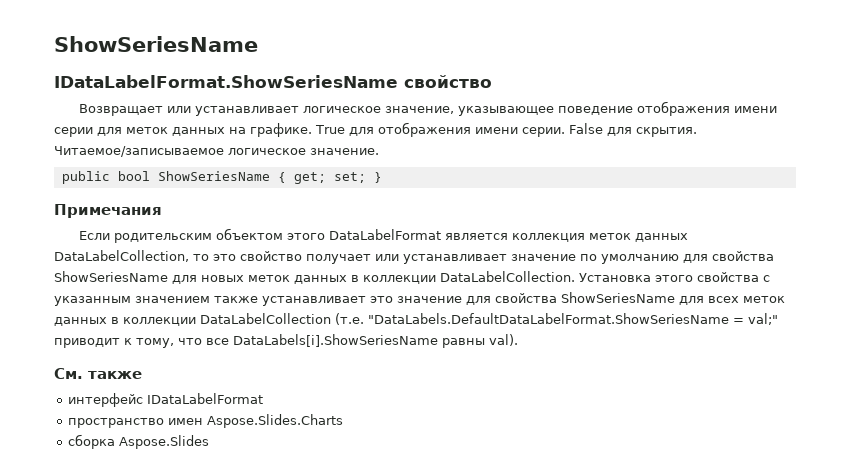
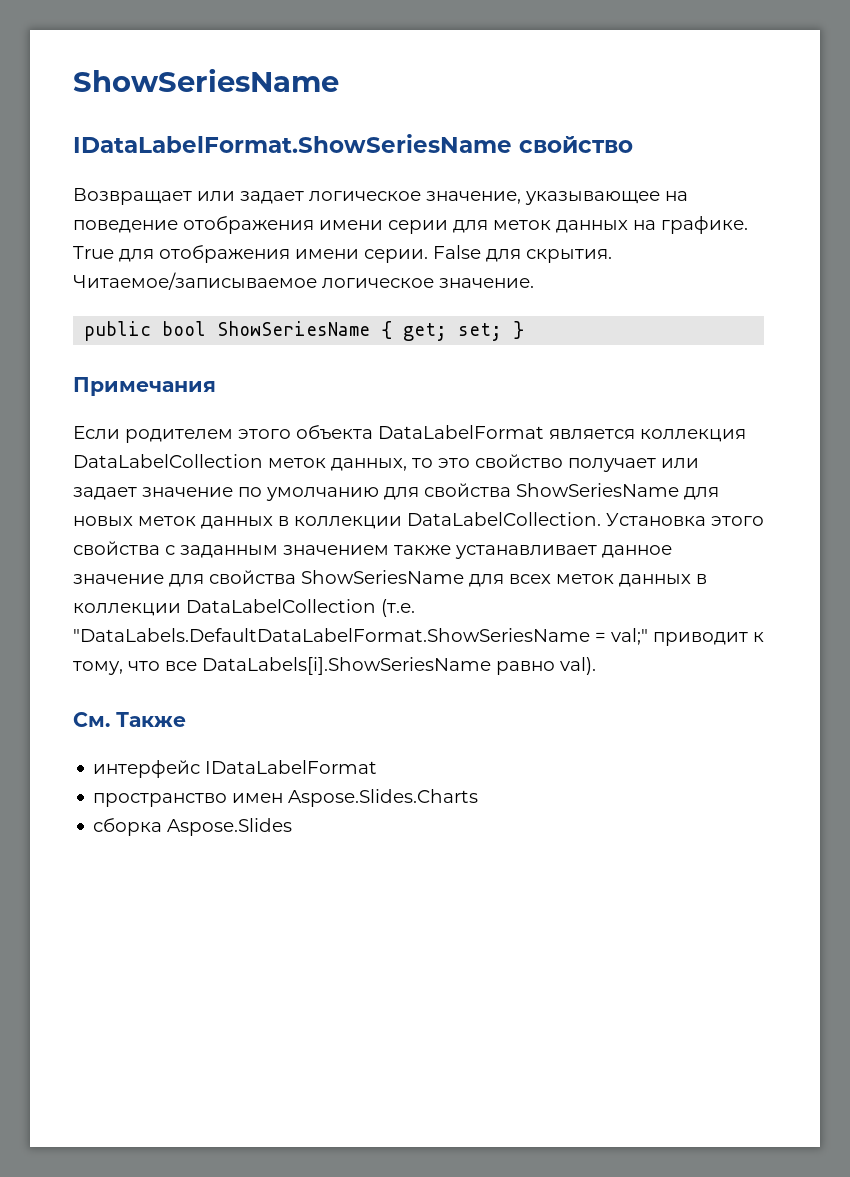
- Возвращает или устанавливает логическое значение, указывающее поведение отображения имени серии для меток данных на графике.
+ Возвращает или задает логическое значение, указывающее на поведение отображения имени серии для меток данных на графике.
- Если родительским объектом этого DataLabelFormat является коллекция меток данных DataLabelCollection, то это свойство получает или устанавливает значение по умолчанию для свойства ShowSeriesName для новых меток данных в коллекции DataLabelCollection.
+ Если родителем этого объекта DataLabelFormat является коллекция DataLabelCollection меток данных, то это свойство получает или задает значение по умолчанию для свойства ShowSeriesName для новых меток данных в коллекции DataLabelCollection.
- Установка этого свойства с указанным значением также устанавливает это значение для свойства ShowSeriesName для всех меток данных в коллекции DataLabelCollection (т.е. "DataLabels.DefaultDataLabelFormat.ShowSeriesName = val;" приводит к тому, что все DataLabels[i].ShowSeriesName равны val).
+ Установка этого свойства с заданным значением также устанавливает данное значение для свойства ShowSeriesName для всех меток данных в коллекции DataLabelCollection (т.е. "DataLabels.DefaultDataLabelFormat.ShowSeriesName = val;" приводит к тому, что все DataLabels[i].ShowSeriesName равно val).
- См. также
+ См. Также

